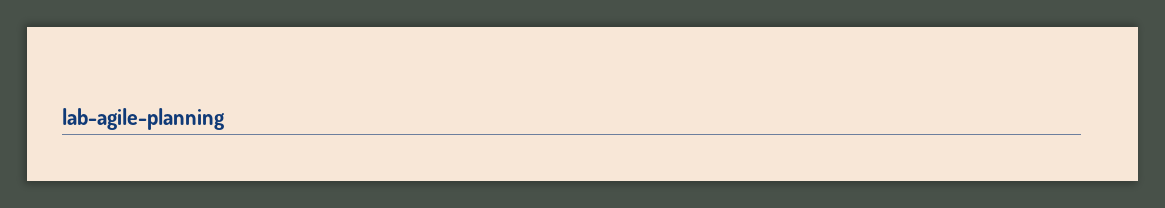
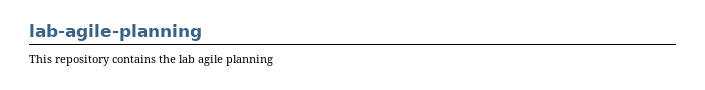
+ This repository contains the lab agile planning

